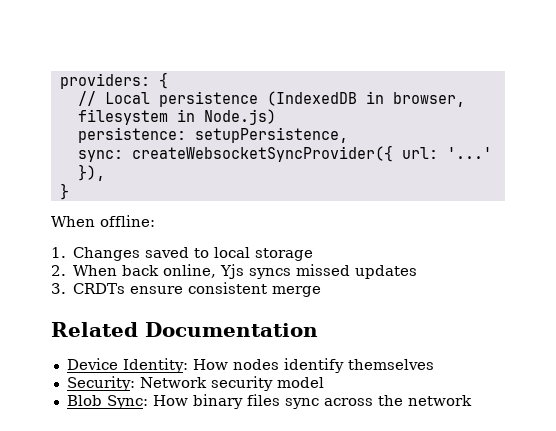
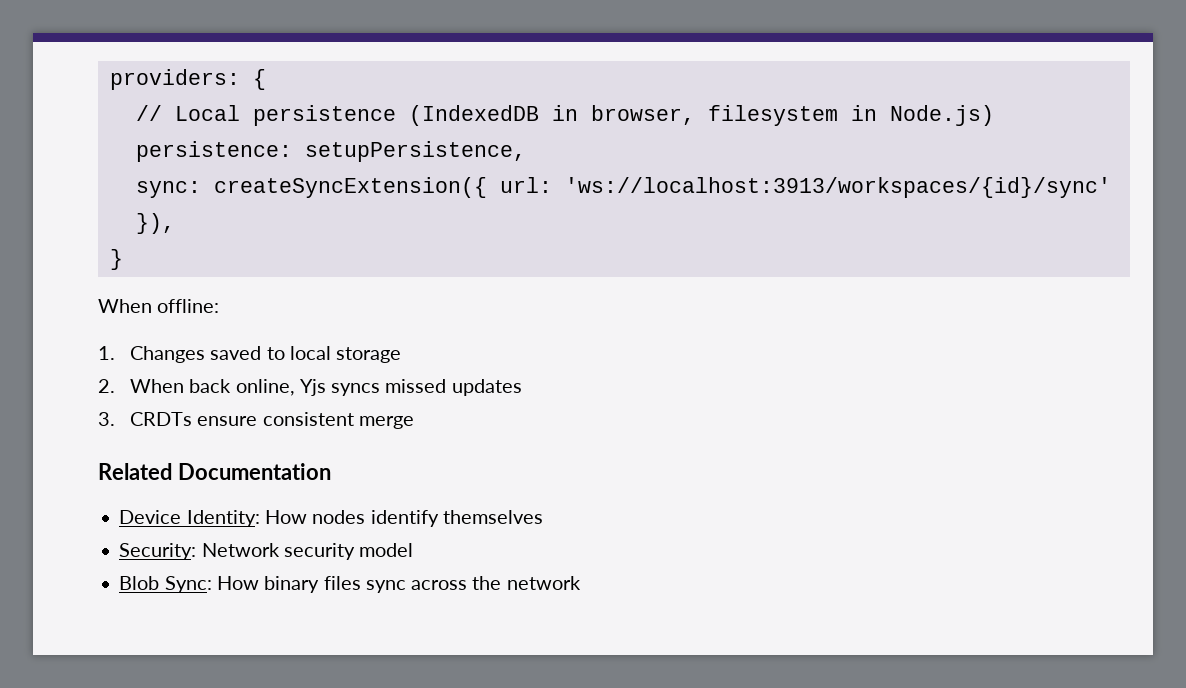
- sync: createWebsocketSyncProvider({ url: '...' }),
+ sync: createSyncExtension({ url: 'ws://localhost:3913/workspaces/{id}/sync' }),

